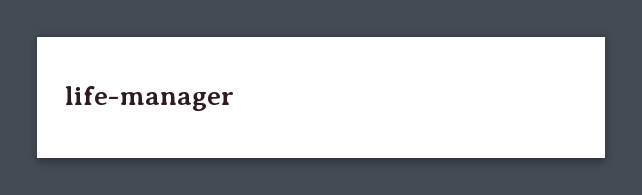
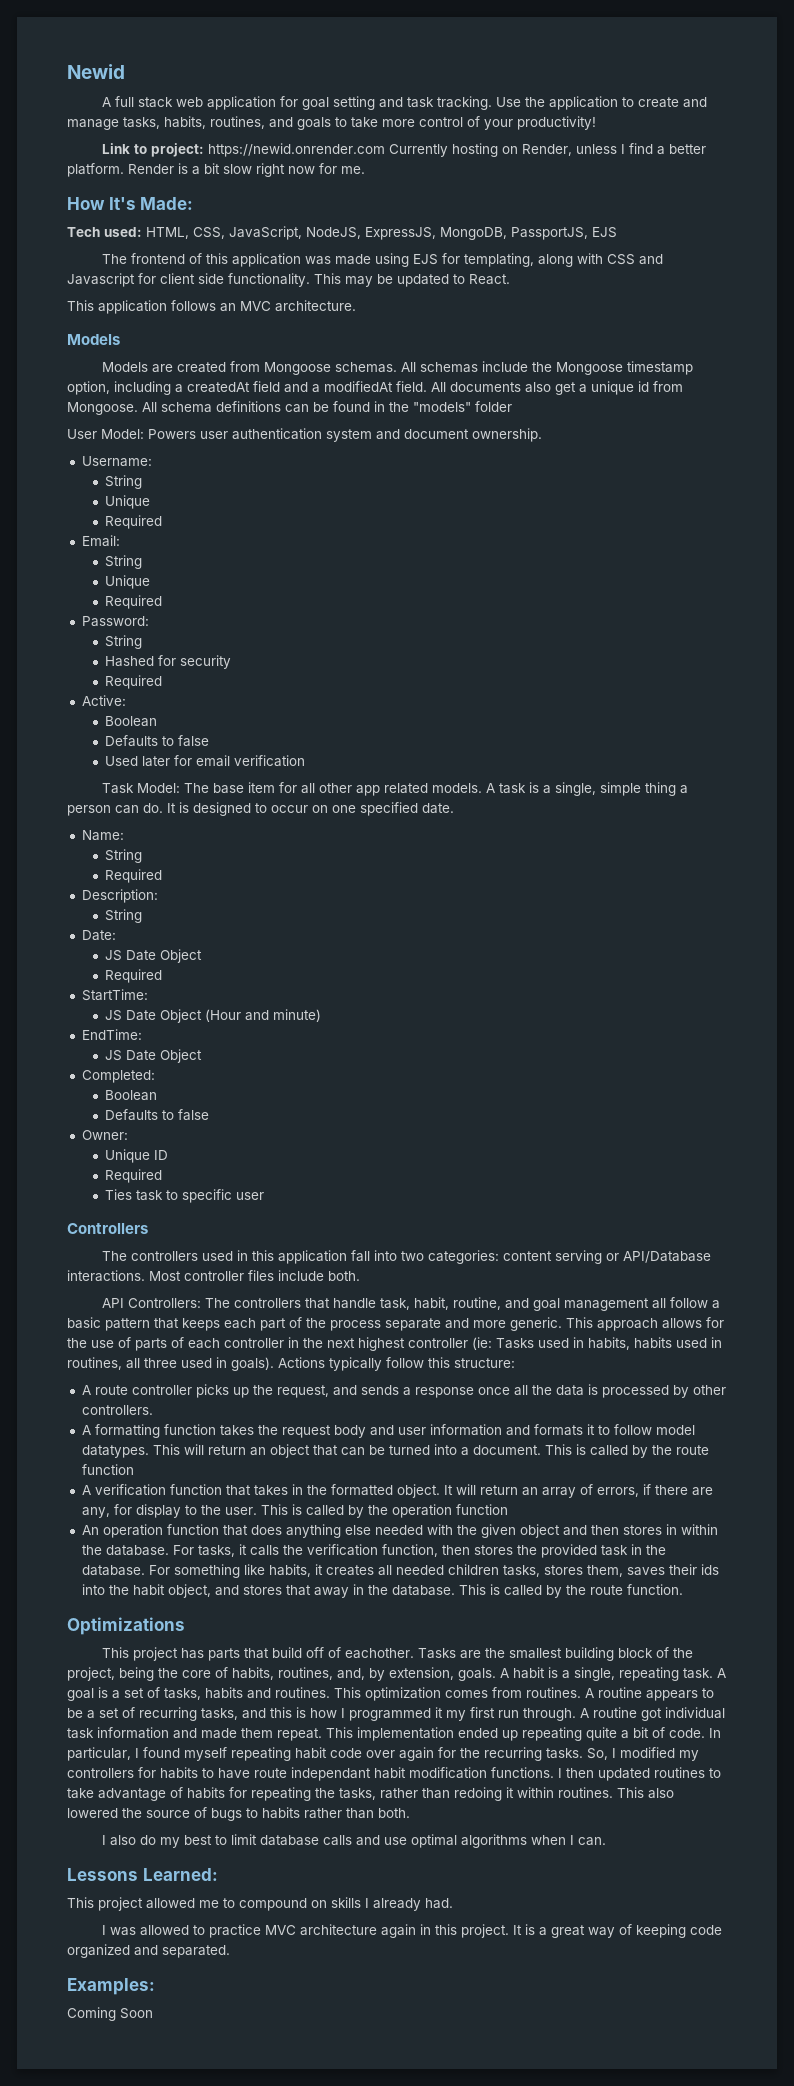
- life-manager
+ Newid
+ A full stack web application for goal setting and task tracking. Use the application to create and manage tasks, habits, routines, and goals to take more control of your productivity!
+ Link to project: https://newid.onrender.com Currently hosting on Render, unless I find a better platform. Render is a bit slow right now for me.
+ How It's Made:
+ Tech used: HTML, CSS, JavaScript, NodeJS, ExpressJS, MongoDB, PassportJS, EJS
+ The frontend of this application was made using EJS for templating, along with CSS and Javascript for client side functionality. This may be updated to React.
+ This application follows an MVC architecture.
+ Models
+ Models are created from Mongoose schemas. All schemas include the Mongoose timestamp option, including a createdAt field and a modifiedAt field. All documents also get a unique id from Mongoose. All schema definitions can be found in the "models" folder
+ User Model: Powers user authentication system and document ownership.
+ Username:
+ String
+ Unique
+ Required
+ Email:
+ String
+ Unique
+ Required
+ Password:
+ String
+ Hashed for security
+ Required
+ Active:
+ Boolean
+ Defaults to false
+ Used later for email verification
+ Task Model: The base item for all other app related models. A task is a single, simple thing a person can do. It is designed to occur on one specified date.
+ Name:
+ String
+ Required
+ Description:
+ String
+ Date:
+ JS Date Object
+ Required
+ StartTime:
+ JS Date Object (Hour and minute)
+ EndTime:
+ JS Date Object
+ Completed:
+ Boolean
+ Defaults to false
+ Owner:
+ Unique ID
+ Required
+ Ties task to specific user
+ Controllers
+ The controllers used in this application fall into two categories: content serving or API/Database interactions. Most controller files include both.
+ API Controllers: The controllers that handle task, habit, routine, and goal management all follow a basic pattern that keeps each part of the process separate and more generic. This approach allows for the use of parts of each controller in the next highest controller (ie: Tasks used in habits, habits used in routines, all three used in goals). Actions typically follow this structure:
+ A route controller picks up the request, and sends a response once all the data is processed by other controllers.
+ A formatting function takes the request body and user information and formats it to follow model datatypes. This will return an object that can be turned into a document. This is called by the route function
+ A verification function that takes in the formatted object. It will return an array of errors, if there are any, for display to the user. This is called by the operation function
+ An operation function that does anything else needed with the given object and then stores in within the database. For tasks, it calls the verification function, then stores the provided task in the database. For something like habits, it creates all needed children tasks, stores them, saves their ids into the habit object, and stores that away in the database. This is called by the route function.
+ Optimizations
+ This project has parts that build off of eachother. Tasks are the smallest building block of the project, being the core of habits, routines, and, by extension, goals. A habit is a single, repeating task. A goal is a set of tasks, habits and routines. This optimization comes from routines. A routine appears to be a set of recurring tasks, and this is how I programmed it my first run through. A routine got individual task information and made them repeat. This implementation ended up repeating quite a bit of code. In particular, I found myself repeating habit code over again for the recurring tasks. So, I modified my controllers for habits to have route independant habit modification functions. I then updated routines to take advantage of habits for repeating the tasks, rather than redoing it within routines. This also lowered the source of bugs to habits rather than both.
+ I also do my best to limit database calls and use optimal algorithms when I can.
+ Lessons Learned:
+ This project allowed me to compound on skills I already had.
+ I was allowed to practice MVC architecture again in this project. It is a great way of keeping code organized and separated.
+ Examples:
+ Coming Soon

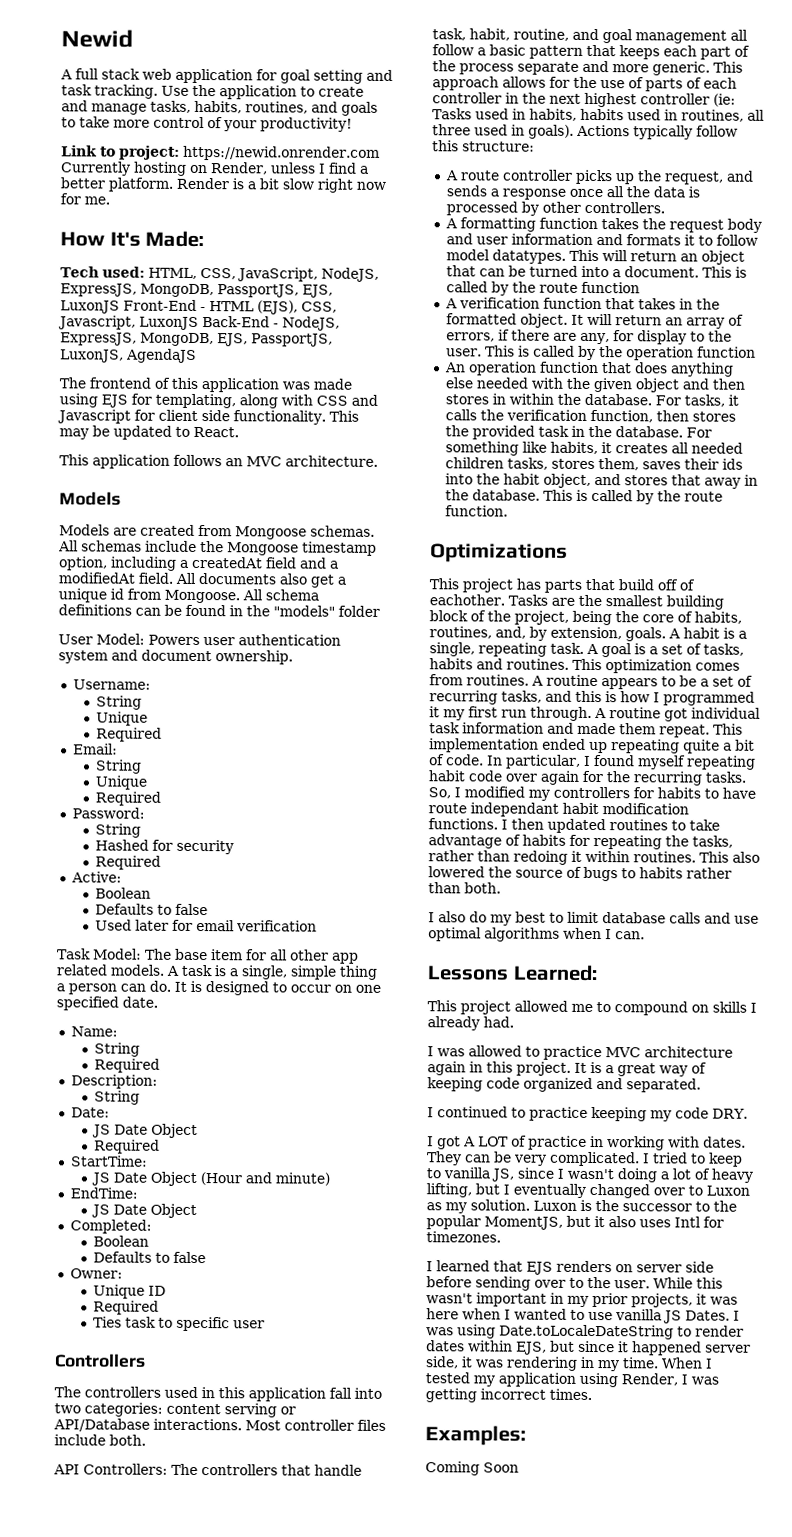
- Tech used: HTML, CSS, JavaScript, NodeJS, ExpressJS, MongoDB, PassportJS, EJS
+ Tech used: HTML, CSS, JavaScript, NodeJS, ExpressJS, MongoDB, PassportJS, EJS, LuxonJS Front-End - HTML (EJS), CSS, Javascript, LuxonJS Back-End - NodeJS, ExpressJS, MongoDB, EJS, PassportJS, LuxonJS, AgendaJS
+ I continued to practice keeping my code DRY.
+ I got A LOT of practice in working with dates. They can be very complicated. I tried to keep to vanilla JS, since I wasn't doing a lot of heavy lifting, but I eventually changed over to Luxon as my solution. Luxon is the successor to the popular MomentJS, but it also uses Intl for timezones.
+ I learned that EJS renders on server side before sending over to the user. While this wasn't important in my prior projects, it was here when I wanted to use vanilla JS Dates. I was using Date.toLocaleDateString to render dates within EJS, but since it happened server side, it was rendering in my time. When I tested my application using Render, I was getting incorrect times.

